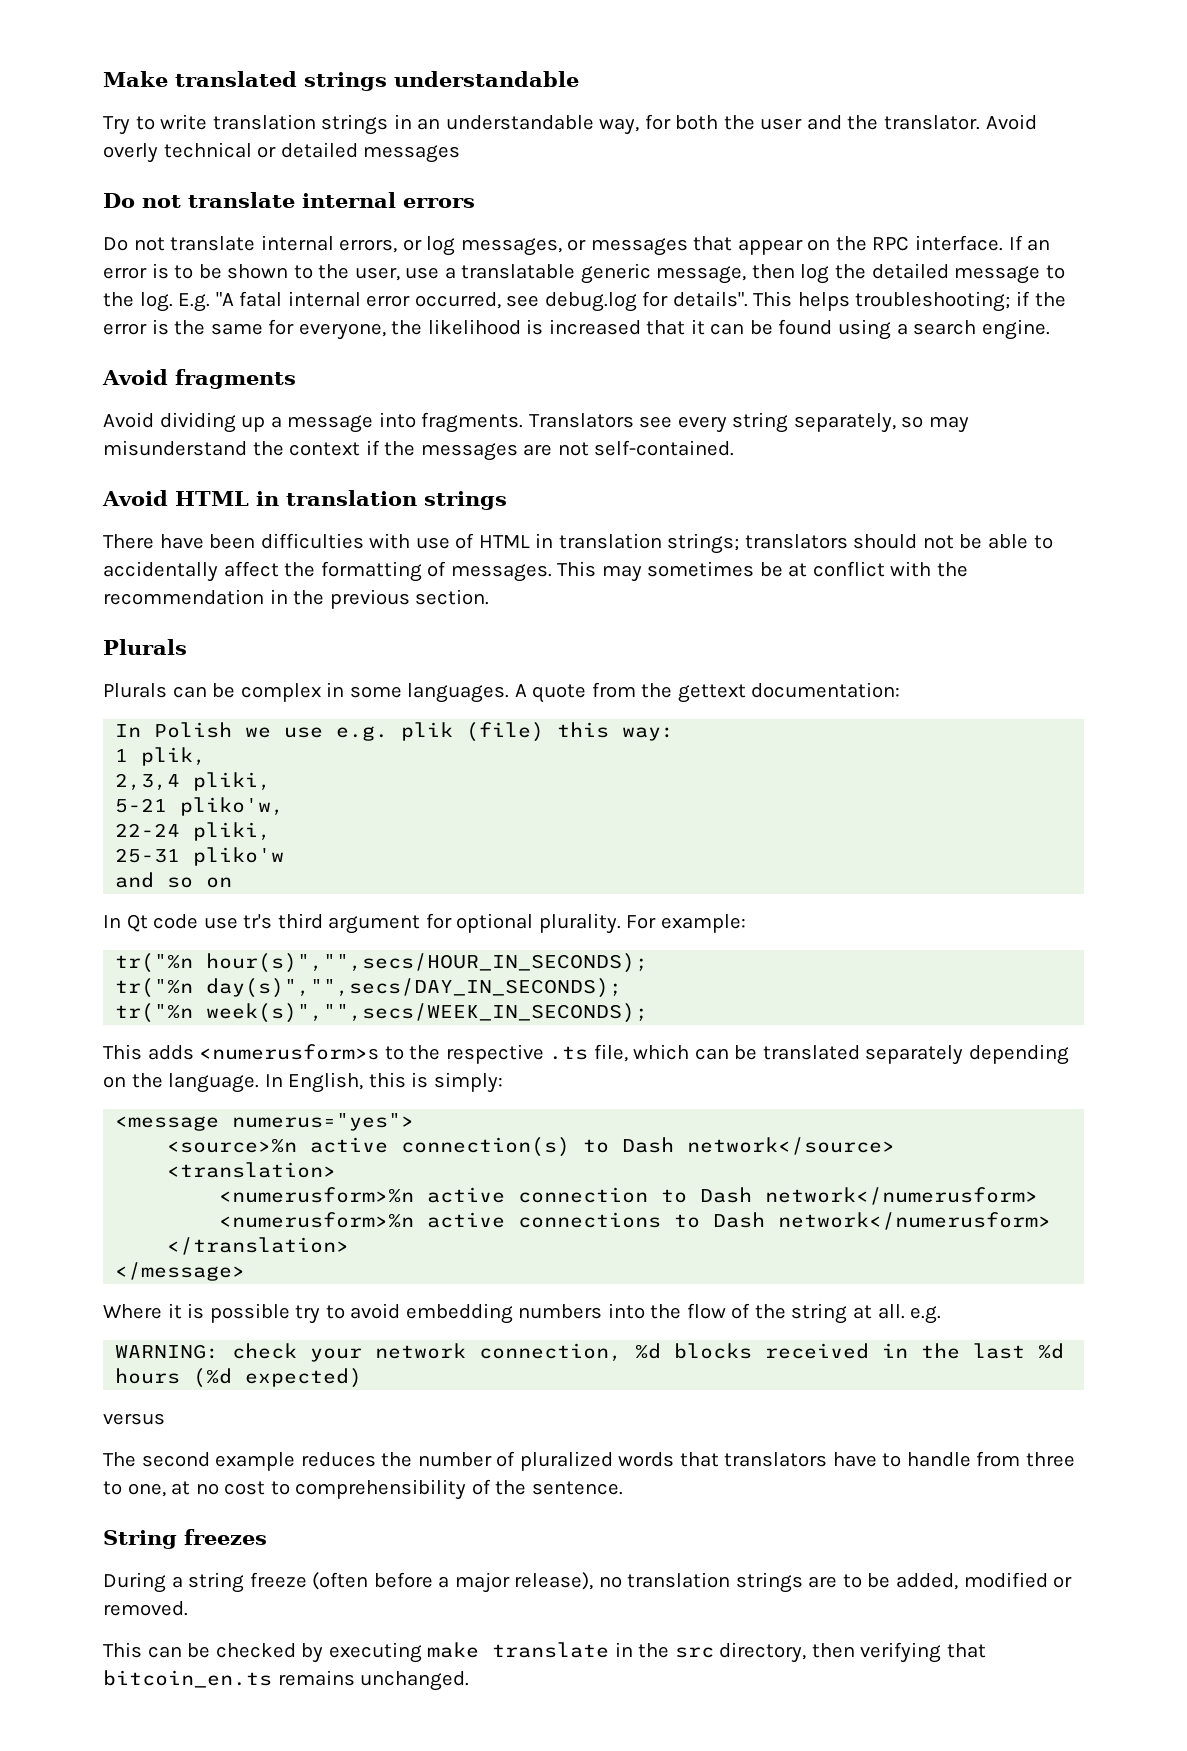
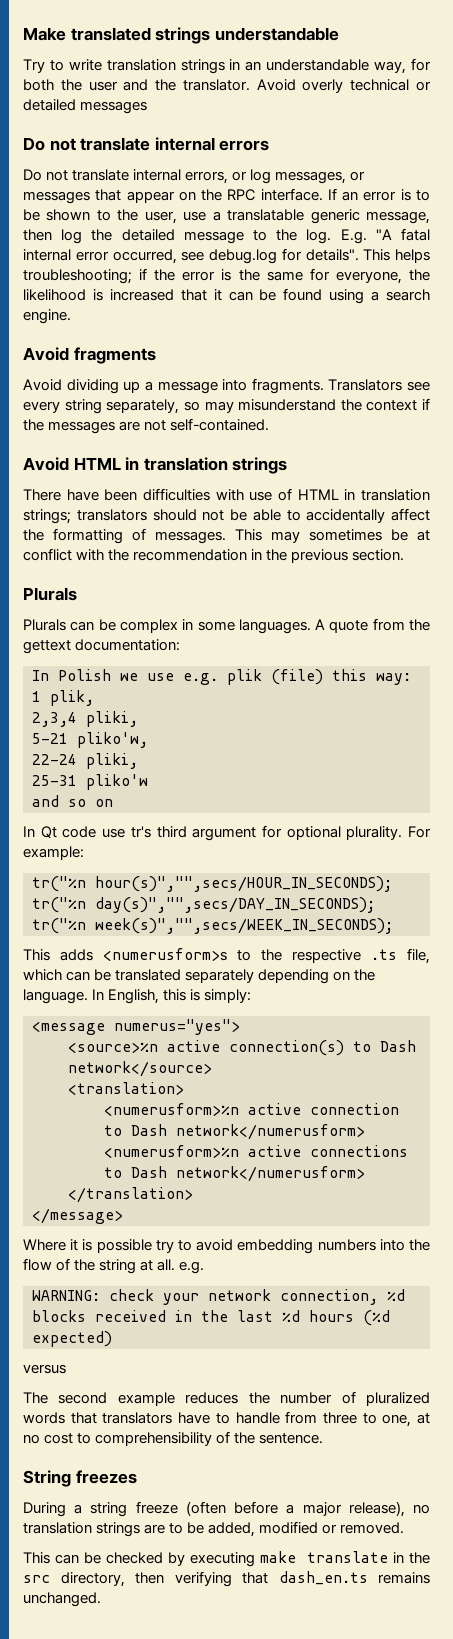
- This can be checked by executing make translate in the src directory, then verifying that bitcoin_en.ts remains unchanged.
+ This can be checked by executing make translate in the src directory, then verifying that dash_en.ts remains unchanged.

